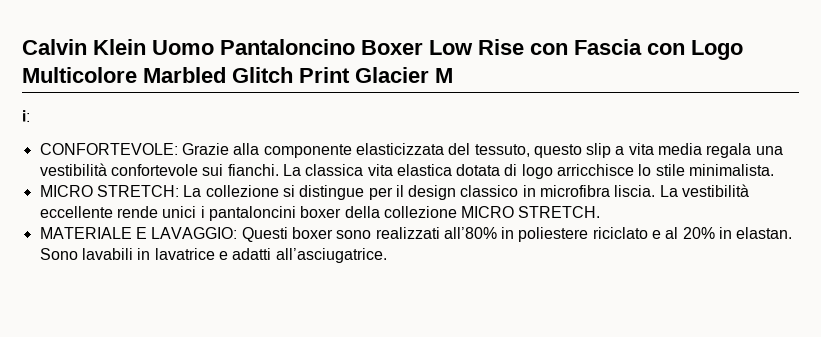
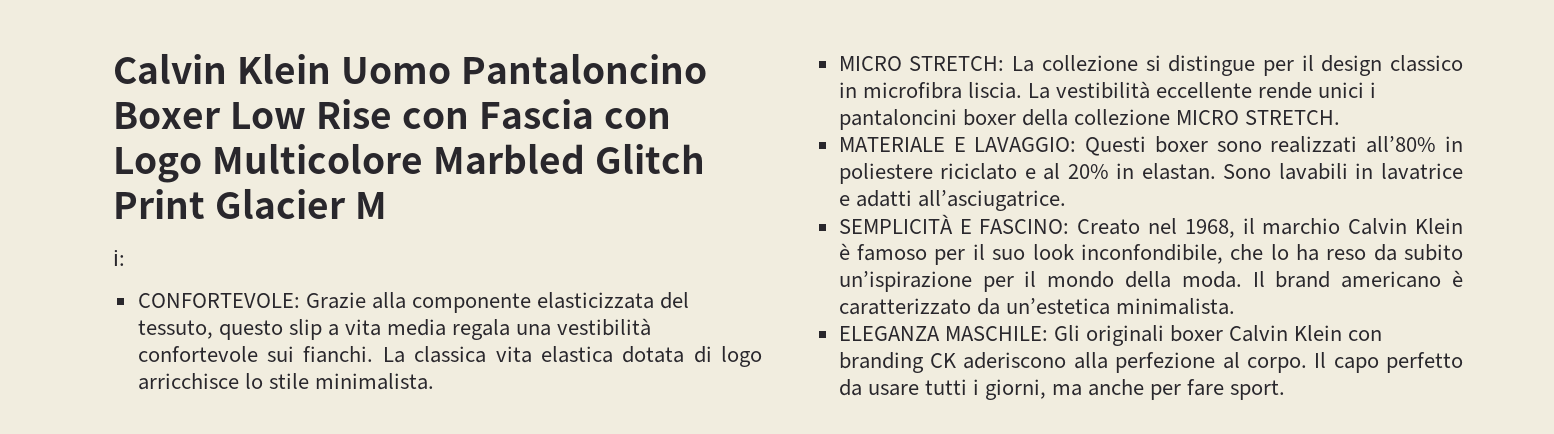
+ SEMPLICITÀ E FASCINO: Creato nel 1968, il marchio Calvin Klein è famoso per il suo look inconfondibile, che lo ha reso da subito un’ispirazione per il mondo della moda. Il brand americano è caratterizzato da un’estetica minimalista.
+ ELEGANZA MASCHILE: Gli originali boxer Calvin Klein con branding CK aderiscono alla perfezione al corpo. Il capo perfetto da usare tutti i giorni, ma anche per fare sport.

